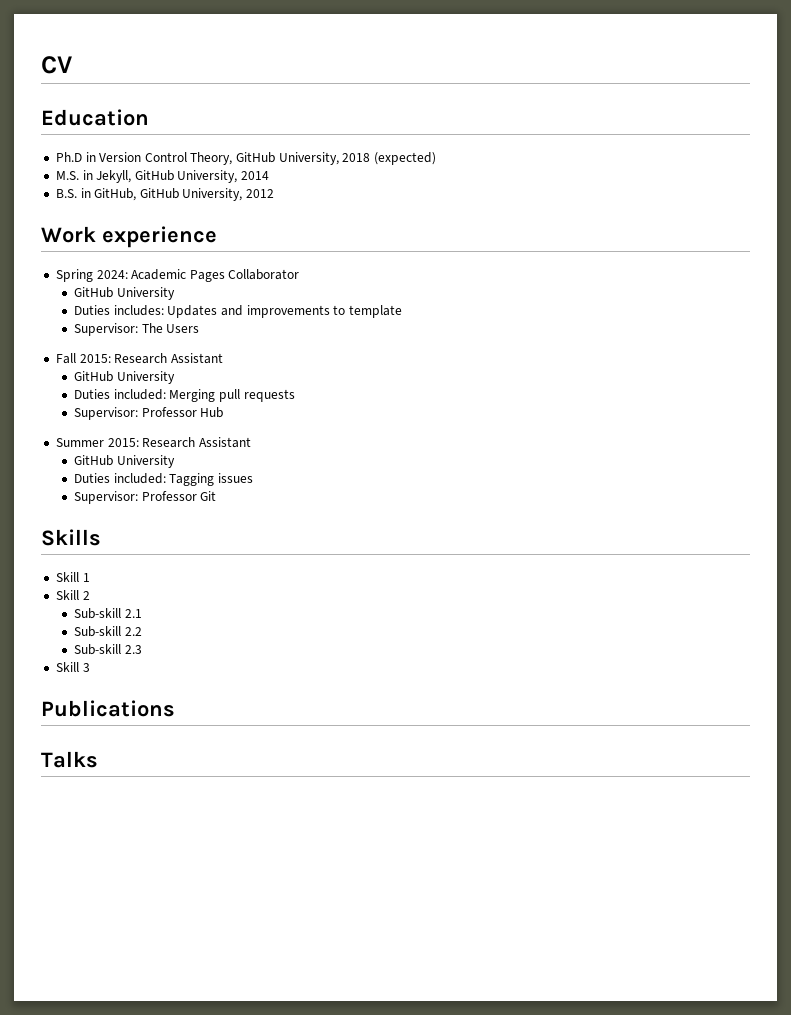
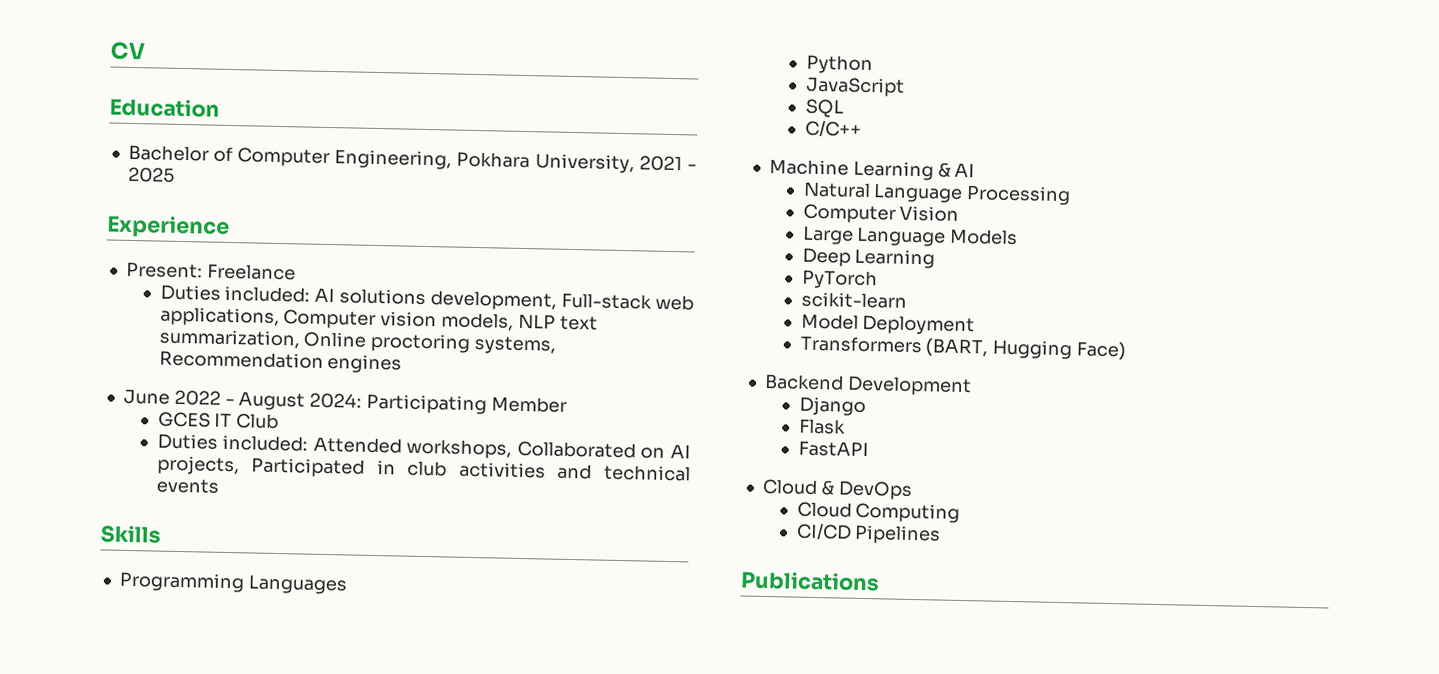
- Ph.D in Version Control Theory, GitHub University, 2018 (expected)
- M.S. in Jekyll, GitHub University, 2014
- B.S. in GitHub, GitHub University, 2012
- Work experience
- Spring 2024: Academic Pages Collaborator
- GitHub University
- Duties includes: Updates and improvements to template
- Supervisor: The Users
- Fall 2015: Research Assistant
- GitHub University
- Duties included: Merging pull requests
- Supervisor: Professor Hub
- Summer 2015: Research Assistant
- GitHub University
- Duties included: Tagging issues
- Supervisor: Professor Git
+ Bachelor of Computer Engineering, Pokhara University, 2021 - 2025
+ Experience
+ Present: Freelance
+ Duties included: AI solutions development, Full-stack web applications, Computer vision models, NLP text summarization, Online proctoring systems, Recommendation engines
+ June 2022 - August 2024: Participating Member
+ GCES IT Club
+ Duties included: Attended workshops, Collaborated on AI projects, Participated in club activities and technical events
  Skills
- Skill 1
- Skill 2
- Sub-skill 2.1
- Sub-skill 2.2
- Sub-skill 2.3
- Skill 3
+ Programming Languages
+ Python
+ JavaScript
+ SQL
+ C/C++
+ Machine Learning & AI
+ Natural Language Processing
+ Computer Vision
+ Large Language Models
+ Deep Learning
+ PyTorch
+ scikit-learn
+ Model Deployment
+ Transformers (BART, Hugging Face)
+ Backend Development
+ Django
+ Flask
+ FastAPI
+ Cloud & DevOps
+ Cloud Computing
+ CI/CD Pipelines
- Talks

